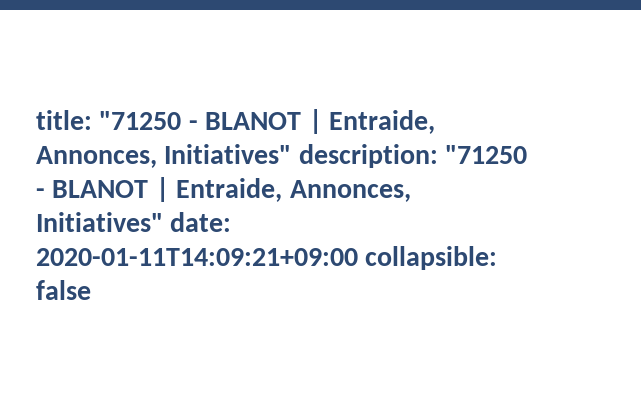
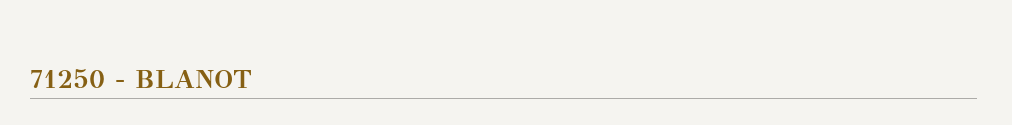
- title: "71250 - BLANOT | Entraide, Annonces, Initiatives" description: "71250 - BLANOT | Entraide, Annonces, Initiatives" date: 2020-01-11T14:09:21+09:00 collapsible: false
+ 71250 - BLANOT

